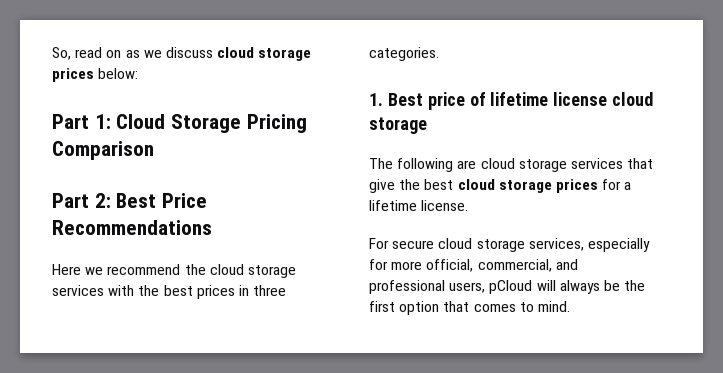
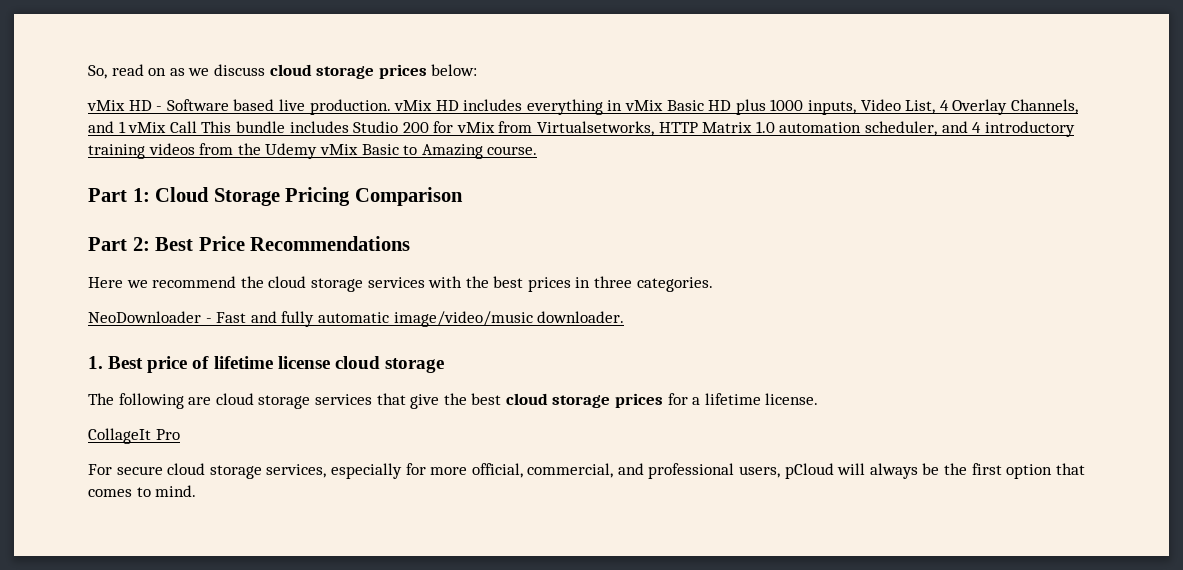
+ vMix HD - Software based live production. vMix HD includes everything in vMix Basic HD plus 1000 inputs, Video List, 4 Overlay Channels, and 1 vMix Call This bundle includes Studio 200 for vMix from Virtualsetworks, HTTP Matrix 1.0 automation scheduler, and 4 introductory training videos from the Udemy vMix Basic to Amazing course.
+ NeoDownloader - Fast and fully automatic image/video/music downloader.
+ CollageIt Pro

